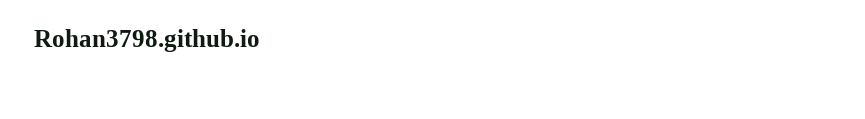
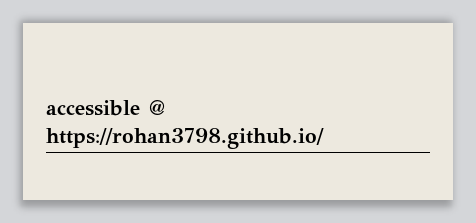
- Rohan3798.github.io
+ accessible @ https://rohan3798.github.io/

